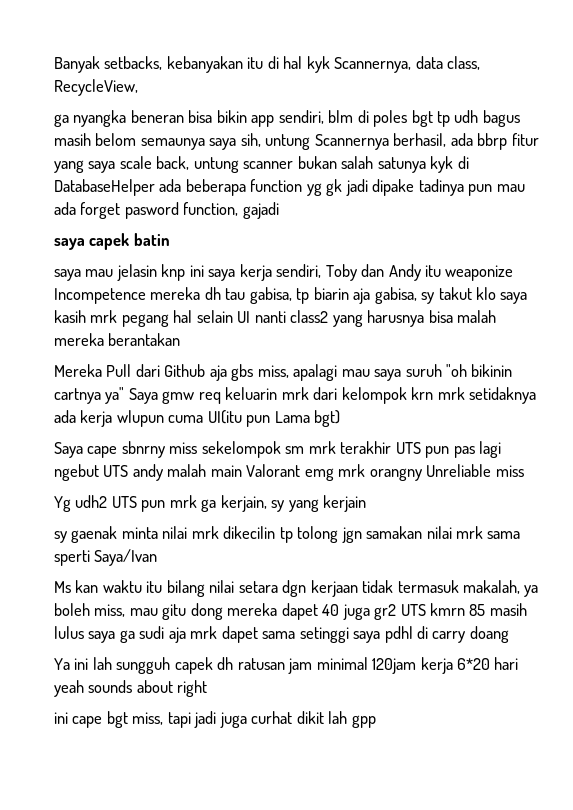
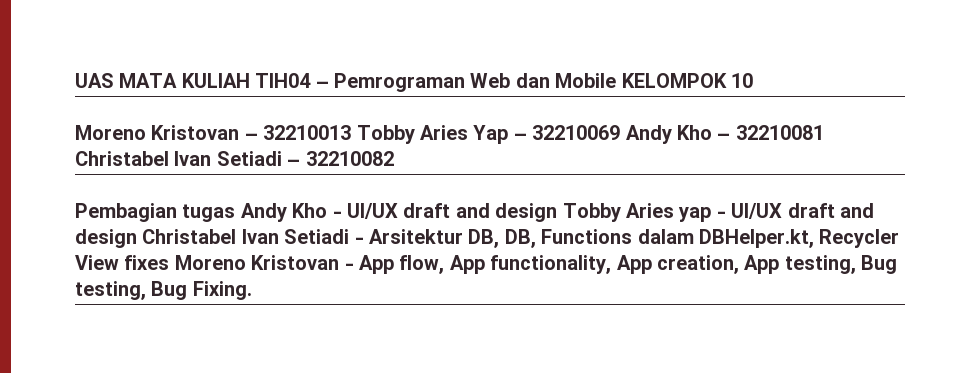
- Banyak setbacks, kebanyakan itu di hal kyk Scannernya, data class, RecycleView,
- ga nyangka beneran bisa bikin app sendiri, blm di poles bgt tp udh bagus masih belom semaunya saya sih, untung Scannernya berhasil, ada bbrp fitur yang saya scale back, untung scanner bukan salah satunya kyk di DatabaseHelper ada beberapa function yg gk jadi dipake tadinya pun mau ada forget pasword function, gajadi
- saya capek batin
- saya mau jelasin knp ini saya kerja sendiri, Toby dan Andy itu weaponize Incompetence mereka dh tau gabisa, tp biarin aja gabisa, sy takut klo saya kasih mrk pegang hal selain UI nanti class2 yang harusnya bisa malah mereka berantakan
- Mereka Pull dari Github aja gbs miss, apalagi mau saya suruh "oh bikinin cartnya ya" Saya gmw req keluarin mrk dari kelompok krn mrk setidaknya ada kerja wlupun cuma UI(itu pun Lama bgt)
- Saya cape sbnrny miss sekelompok sm mrk terakhir UTS pun pas lagi ngebut UTS andy malah main Valorant emg mrk orangny Unreliable miss
- Yg udh2 UTS pun mrk ga kerjain, sy yang kerjain
- sy gaenak minta nilai mrk dikecilin tp tolong jgn samakan nilai mrk sama sperti Saya/Ivan
- Ms kan waktu itu bilang nilai setara dgn kerjaan tidak termasuk makalah, ya boleh miss, mau gitu dong mereka dapet 40 juga gr2 UTS kmrn 85 masih lulus saya ga sudi aja mrk dapet sama setinggi saya pdhl di carry doang
- Ya ini lah sungguh capek dh ratusan jam minimal 120jam kerja 6*20 hari yeah sounds about right
- ini cape bgt miss, tapi jadi juga curhat dikit lah gpp
+ UAS MATA KULIAH TIH04 – Pemrograman Web dan Mobile KELOMPOK 10
+ Moreno Kristovan – 32210013 Tobby Aries Yap – 32210069 Andy Kho – 32210081 Christabel Ivan Setiadi – 32210082
+ Pembagian tugas Andy Kho - UI/UX draft and design Tobby Aries yap - UI/UX draft and design Christabel Ivan Setiadi - Arsitektur DB, DB, Functions dalam DBHelper.kt, Recycler View fixes Moreno Kristovan - App flow, App functionality, App creation, App testing, Bug testing, Bug Fixing.

